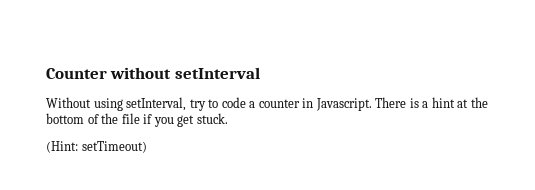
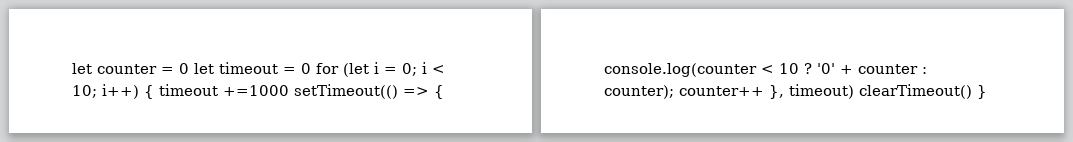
- Counter without setInterval
- Without using setInterval, try to code a counter in Javascript. There is a hint at the bottom of the file if you get stuck.
- (Hint: setTimeout)
+ let counter = 0 let timeout = 0 for (let i = 0; i < 10; i++) { timeout +=1000 setTimeout(() => { console.log(counter < 10 ? '0' + counter : counter); counter++ }, timeout) clearTimeout() }

